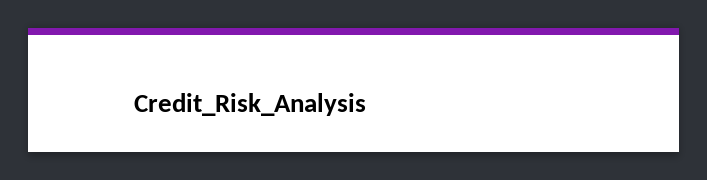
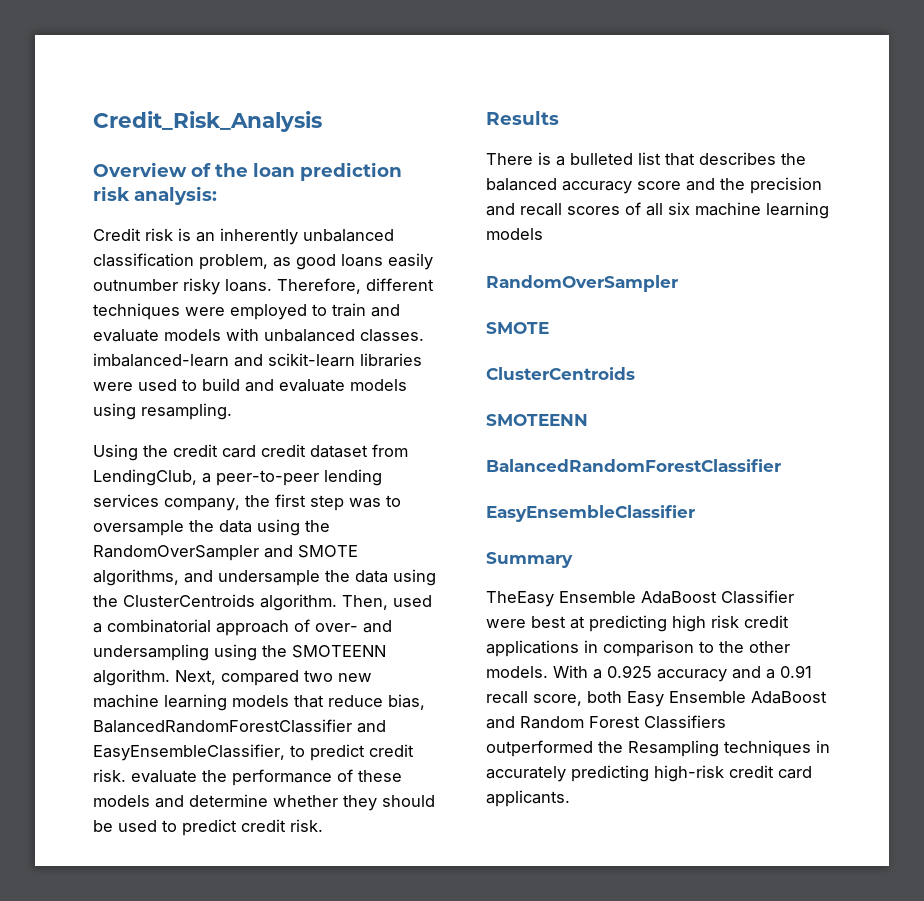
+ Overview of the loan prediction risk analysis:
+ Credit risk is an inherently unbalanced classification problem, as good loans easily outnumber risky loans. Therefore, different techniques were employed to train and evaluate models with unbalanced classes. imbalanced-learn and scikit-learn libraries were used to build and evaluate models using resampling.
+ Using the credit card credit dataset from LendingClub, a peer-to-peer lending services company, the first step was to oversample the data using the RandomOverSampler and SMOTE algorithms, and undersample the data using the ClusterCentroids algorithm. Then, used a combinatorial approach of over- and undersampling using the SMOTEENN algorithm. Next, compared two new machine learning models that reduce bias, BalancedRandomForestClassifier and EasyEnsembleClassifier, to predict credit risk. evaluate the performance of these models and determine whether they should be used to predict credit risk.
+ Results
+ There is a bulleted list that describes the balanced accuracy score and the precision and recall scores of all six machine learning models
+ RandomOverSampler
+ SMOTE
+ ClusterCentroids
+ SMOTEENN
+ BalancedRandomForestClassifier
+ EasyEnsembleClassifier
+ Summary
+ TheEasy Ensemble AdaBoost Classifier were best at predicting high risk credit applications in comparison to the other models. With a 0.925 accuracy and a 0.91 recall score, both Easy Ensemble AdaBoost and Random Forest Classifiers outperformed the Resampling techniques in accurately predicting high-risk credit card applicants.

